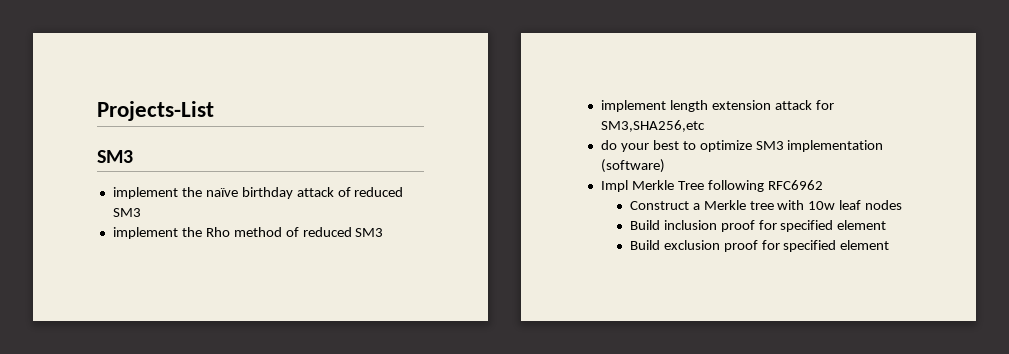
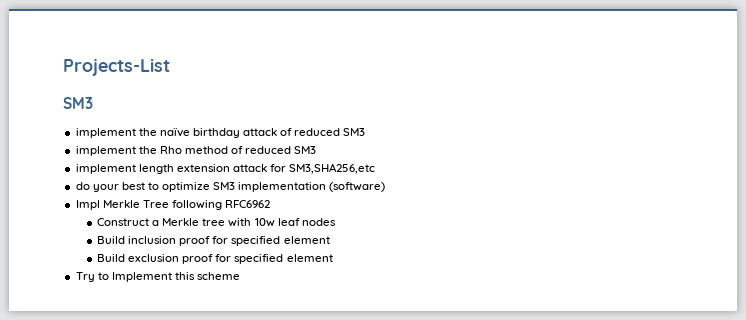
+ Try to Implement this scheme

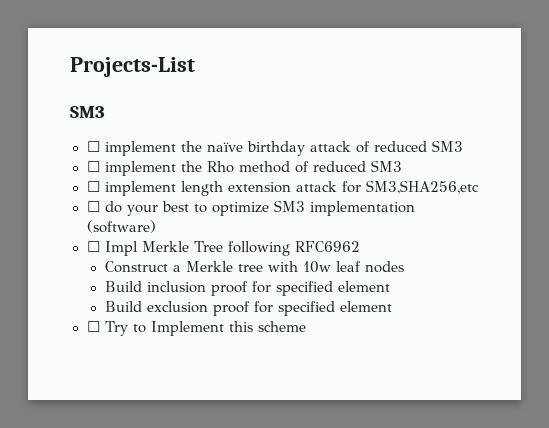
- implement the naïve birthday attack of reduced SM3
+ ☐ implement the naïve birthday attack of reduced SM3
- implement the Rho method of reduced SM3
+ ☐ implement the Rho method of reduced SM3
- implement length extension attack for SM3,SHA256,etc
+ ☐ implement length extension attack for SM3,SHA256,etc
- do your best to optimize SM3 implementation (software)
+ ☐ do your best to optimize SM3 implementation (software)
- Impl Merkle Tree following RFC6962
+ ☐ Impl Merkle Tree following RFC6962
- Try to Implement this scheme
+ ☐ Try to Implement this scheme

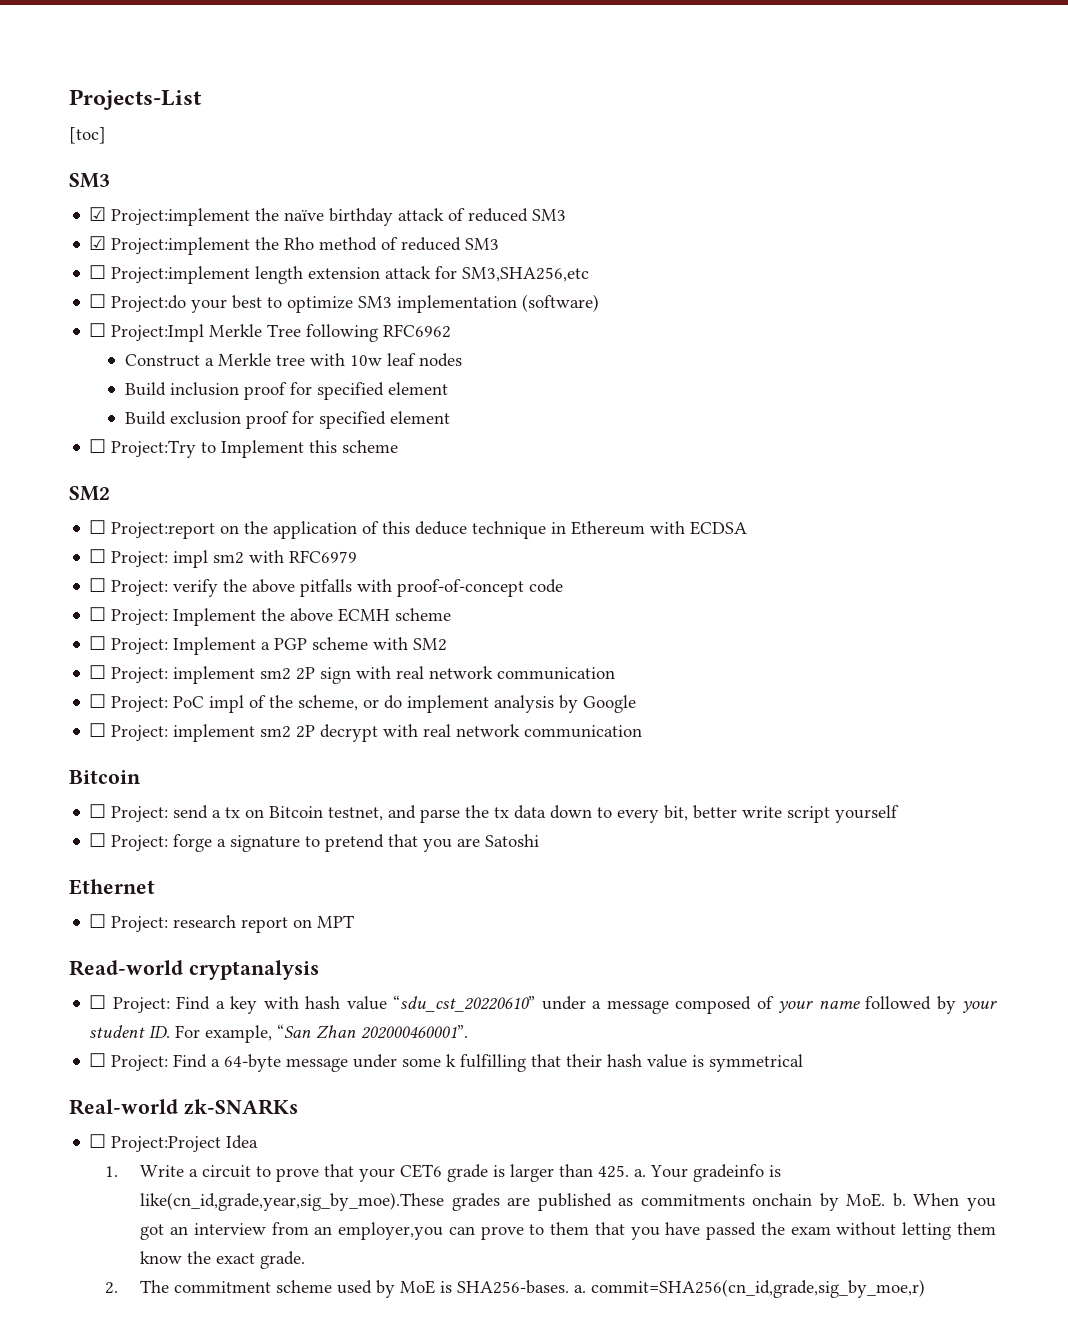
  Projects-List
+ [toc]
  SM3
- ☐ implement the naïve birthday attack of reduced SM3
+ ☑ Project:implement the naïve birthday attack of reduced SM3
- ☐ implement the Rho method of reduced SM3
+ ☑ Project:implement the Rho method of reduced SM3
- ☐ implement length extension attack for SM3,SHA256,etc
+ ☐ Project:implement length extension attack for SM3,SHA256,etc
- ☐ do your best to optimize SM3 implementation (software)
+ ☐ Project:do your best to optimize SM3 implementation (software)
- ☐ Impl Merkle Tree following RFC6962
+ ☐ Project:Impl Merkle Tree following RFC6962
- ☐ Try to Implement this scheme
+ ☐ Project:Try to Implement this scheme
+ SM2
+ ☐ Project:report on the application of this deduce technique in Ethereum with ECDSA
+ ☐ Project: impl sm2 with RFC6979
+ ☐ Project: verify the above pitfalls with proof-of-concept code
+ ☐ Project: Implement the above ECMH scheme
+ ☐ Project: Implement a PGP scheme with SM2
+ ☐ Project: implement sm2 2P sign with real network communication
+ ☐ Project: PoC impl of the scheme, or do implement analysis by Google
+ ☐ Project: implement sm2 2P decrypt with real network communication
+ Bitcoin
+ ☐ Project: send a tx on Bitcoin testnet, and parse the tx data down to every bit, better write script yourself
+ ☐ Project: forge a signature to pretend that you are Satoshi
+ Ethernet
+ ☐ Project: research report on MPT
+ Read-world cryptanalysis
+ ☐ Project: Find a key with hash value “sdu_cst_20220610” under a message composed of your name followed by your student ID. For example, “San Zhan 202000460001”.
+ ☐ Project: Find a 64-byte message under some k fulfilling that their hash value is symmetrical
+ Real-world zk-SNARKs
+ ☐ Project:Project Idea
+ 1. Write a circuit to prove that your CET6 grade is larger than 425. a. Your gradeinfo is like(cn_id,grade,year,sig_by_moe).These grades are published as commitments onchain by MoE. b. When you got an interview from an employer,you can prove to them that you have passed the exam without letting them know the exact grade.
+ 2. The commitment scheme used by MoE is SHA256-bases. a. commit=SHA256(cn_id,grade,sig_by_moe,r)

